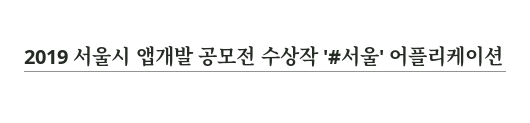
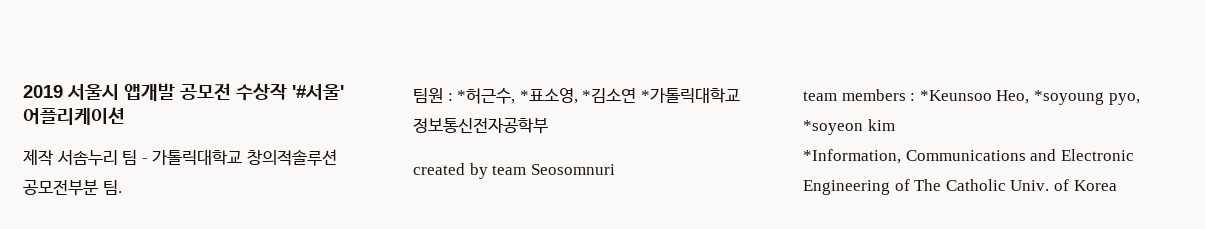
+ 제작 서솜누리 팀 - 가톨릭대학교 창의적솔루션 공모전부분 팀.
+ 팀원 : *허근수, *표소영, *김소연 *가톨릭대학교 정보통신전자공학부
+ created by team Seosomnuri
+ team members : *Keunsoo Heo, *soyoung pyo, *soyeon kim
+ *Information, Communications and Electronic Engineering of The Catholic Univ. of Korea

